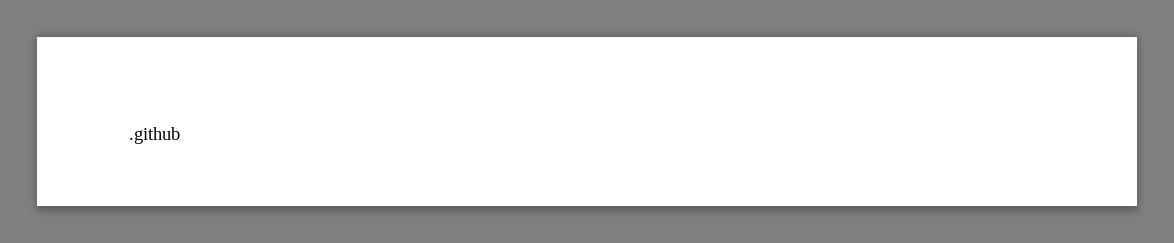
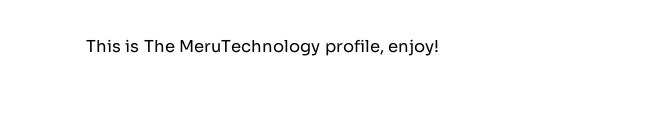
- .github
+ This is The MeruTechnology profile, enjoy!

